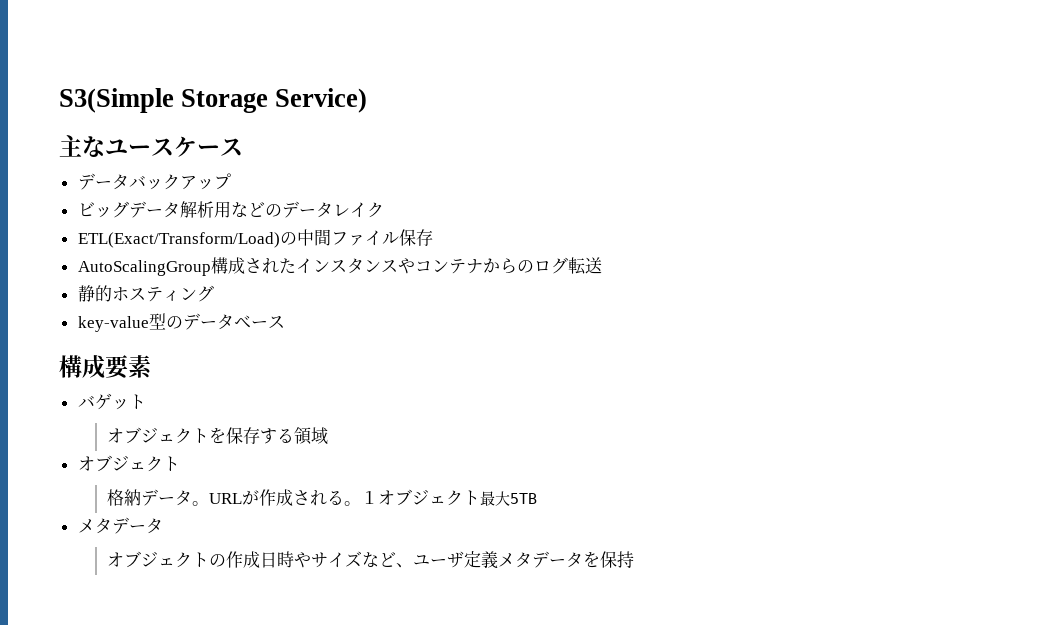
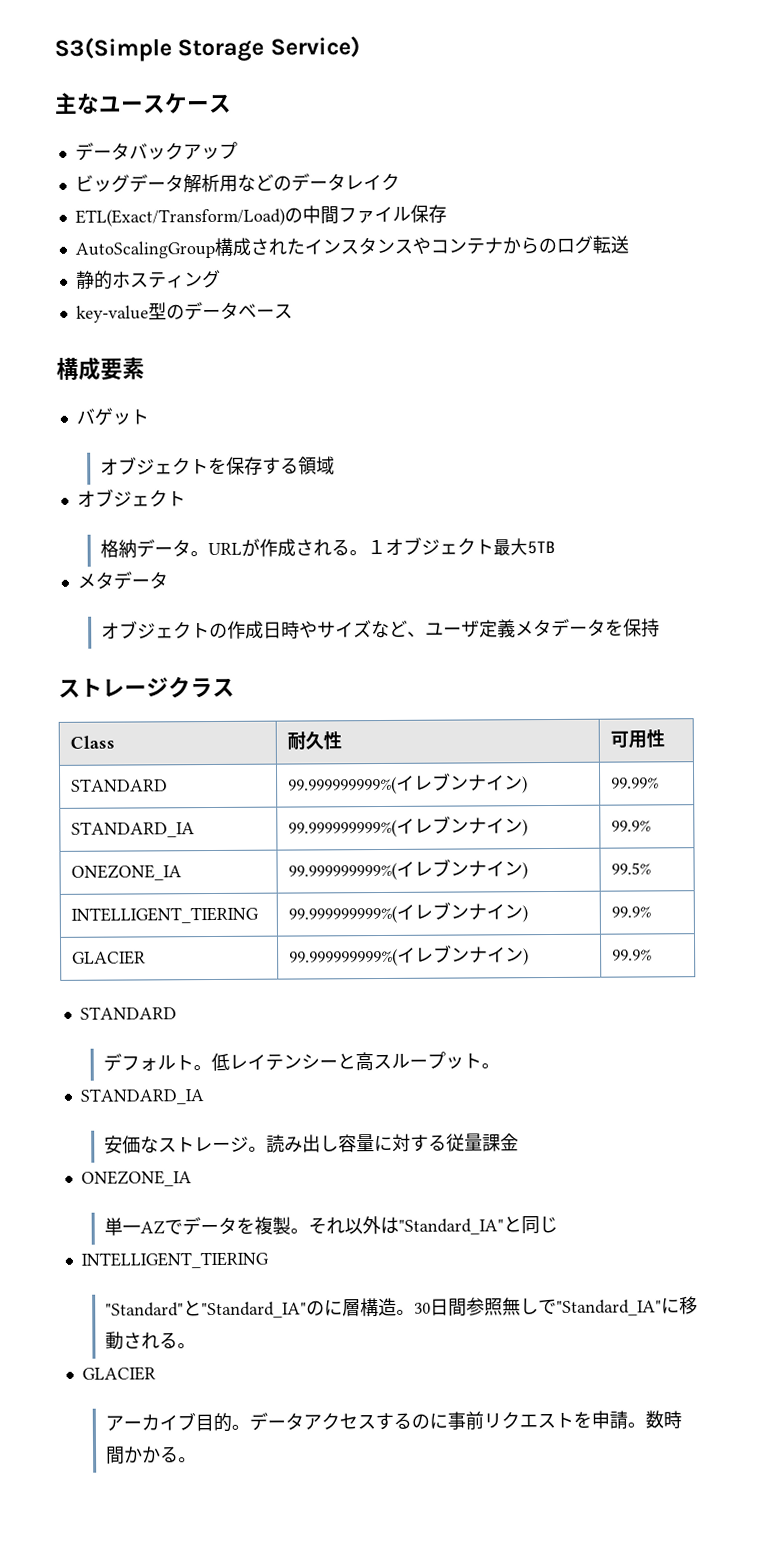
+ ストレージクラス
+ Class | 耐久性 | 可用性
+ STANDARD | 99.999999999%(イレブンナイン) | 99.99%
+ STANDARD_IA | 99.999999999%(イレブンナイン) | 99.9%
+ ONEZONE_IA | 99.999999999%(イレブンナイン) | 99.5%
+ INTELLIGENT_TIERING | 99.999999999%(イレブンナイン) | 99.9%
+ GLACIER | 99.999999999%(イレブンナイン) | 99.9%
+ STANDARD
+ デフォルト。低レイテンシーと高スループット。
+ STANDARD_IA
+ 安価なストレージ。読み出し容量に対する従量課金
+ ONEZONE_IA
+ 単一AZでデータを複製。それ以外は"Standard_IA"と同じ
+ INTELLIGENT_TIERING
+ "Standard"と"Standard_IA"のに層構造。30日間参照無しで"Standard_IA"に移動される。
+ GLACIER
+ アーカイブ目的。データアクセスするのに事前リクエストを申請。数時間かかる。

